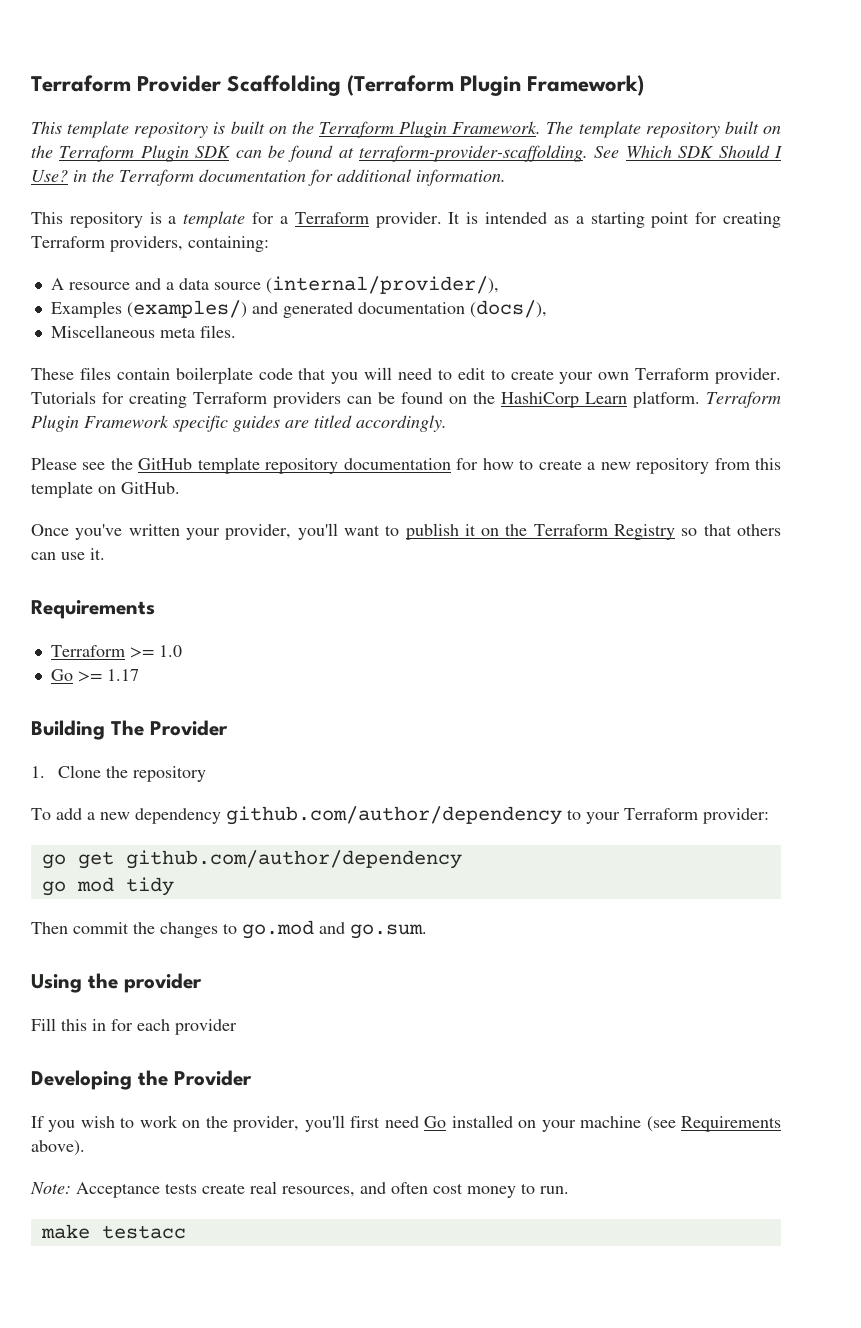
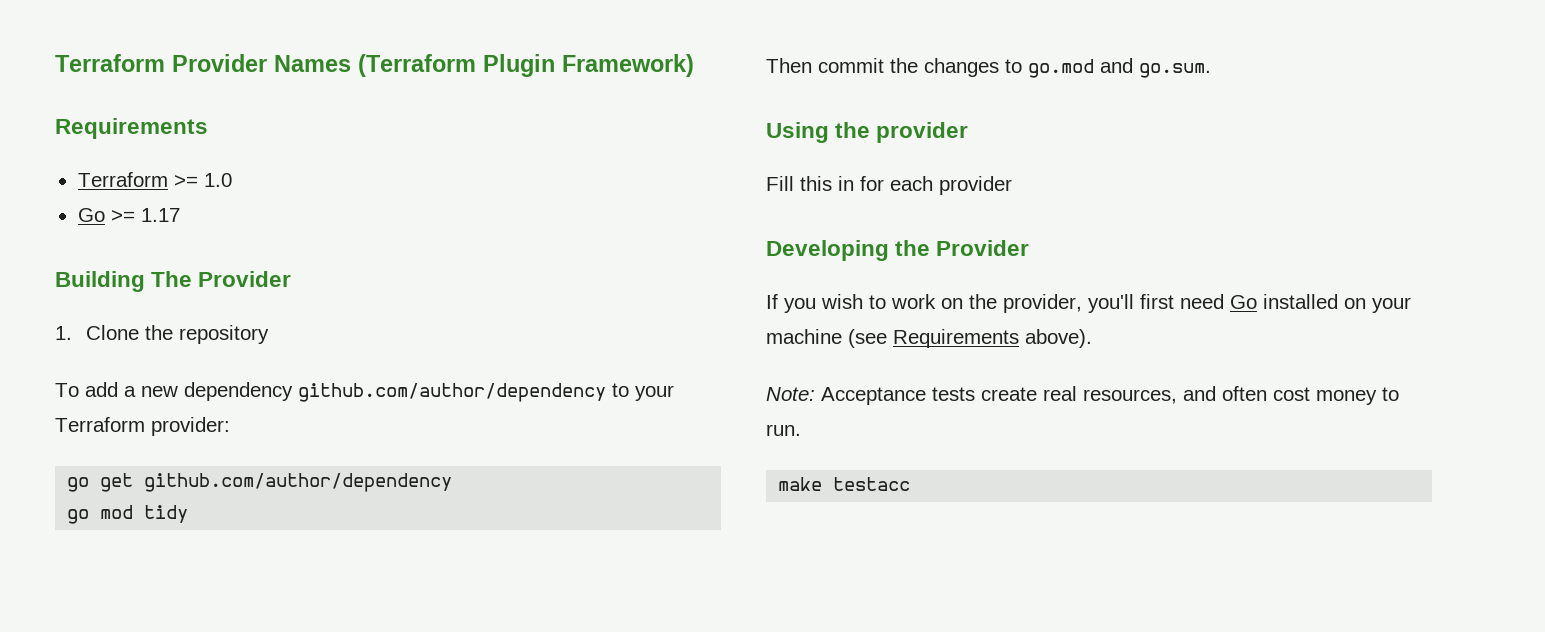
- Terraform Provider Scaffolding (Terraform Plugin Framework)
+ Terraform Provider Names (Terraform Plugin Framework)
- This template repository is built on the Terraform Plugin Framework. The template repository built on the Terraform Plugin SDK can be found at terraform-provider-scaffolding. See Which SDK Should I Use? in the Terraform documentation for additional information.
- This repository is a template for a Terraform provider. It is intended as a starting point for creating Terraform providers, containing:
- A resource and a data source (internal/provider/),
- Examples (examples/) and generated documentation (docs/),
- Miscellaneous meta files.
- These files contain boilerplate code that you will need to edit to create your own Terraform provider. Tutorials for creating Terraform providers can be found on the HashiCorp Learn platform. Terraform Plugin Framework specific guides are titled accordingly.
- Please see the GitHub template repository documentation for how to create a new repository from this template on GitHub.
- Once you've written your provider, you'll want to publish it on the Terraform Registry so that others can use it.

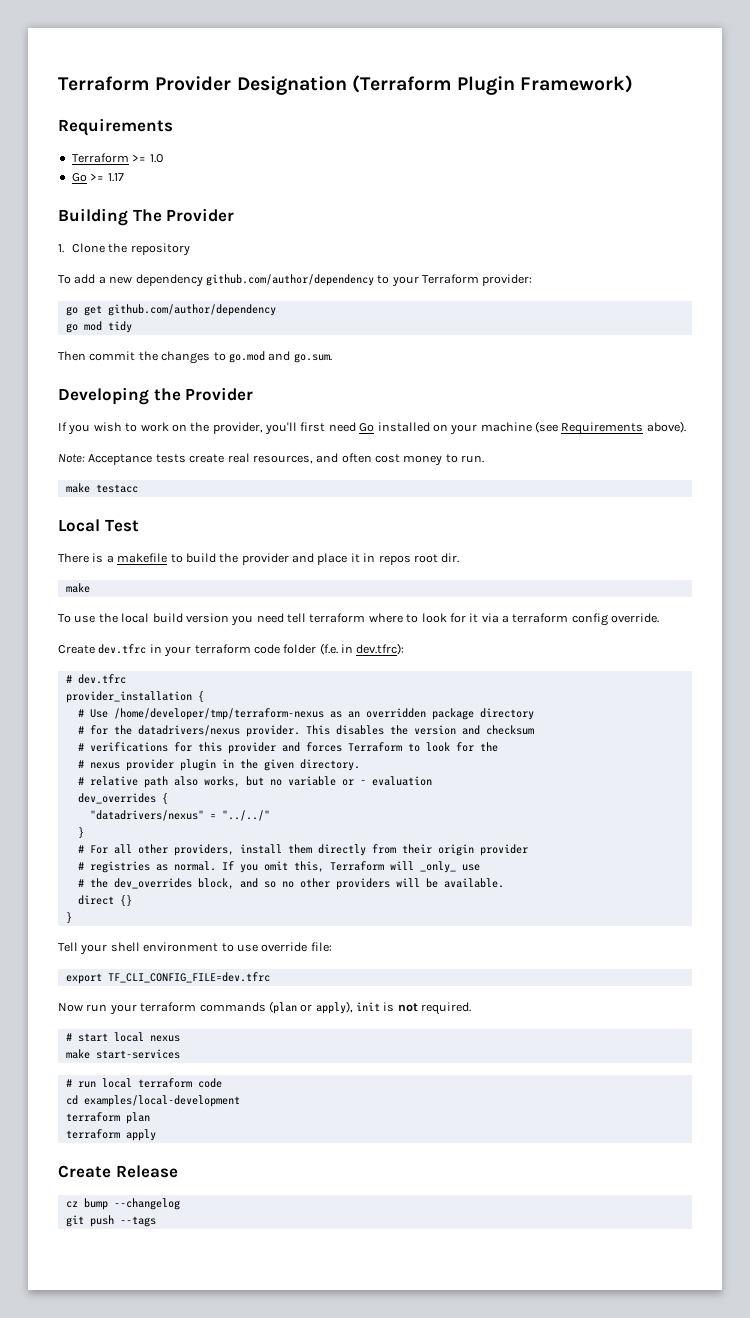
- Terraform Provider Names (Terraform Plugin Framework)
+ Terraform Provider Designation (Terraform Plugin Framework)
- Using the provider
- Fill this in for each provider
+ Local Test
+ There is a makefile to build the provider and place it in repos root dir.
+ make
+ To use the local build version you need tell terraform where to look for it via a terraform config override.
+ Create dev.tfrc in your terraform code folder (f.e. in dev.tfrc):
+ # dev.tfrc
+ provider_installation {
+ # Use /home/developer/tmp/terraform-nexus as an overridden package directory
+ # for the datadrivers/nexus provider. This disables the version and checksum
+ # verifications for this provider and forces Terraform to look for the
+ # nexus provider plugin in the given directory.
+ # relative path also works, but no variable or ~ evaluation
+ dev_overrides {
+ "datadrivers/nexus" = "../../"
+ }
+ # For all other providers, install them directly from their origin provider
+ # registries as normal. If you omit this, Terraform will _only_ use
+ # the dev_overrides block, and so no other providers will be available.
+ direct {}
+ }
+ Tell your shell environment to use override file:
+ export TF_CLI_CONFIG_FILE=dev.tfrc
+ Now run your terraform commands (plan or apply), init is not required.
+ # start local nexus
+ make start-services
+ # run local terraform code
+ cd examples/local-development
+ terraform plan
+ terraform apply
+ Create Release
+ cz bump --changelog
+ git push --tags

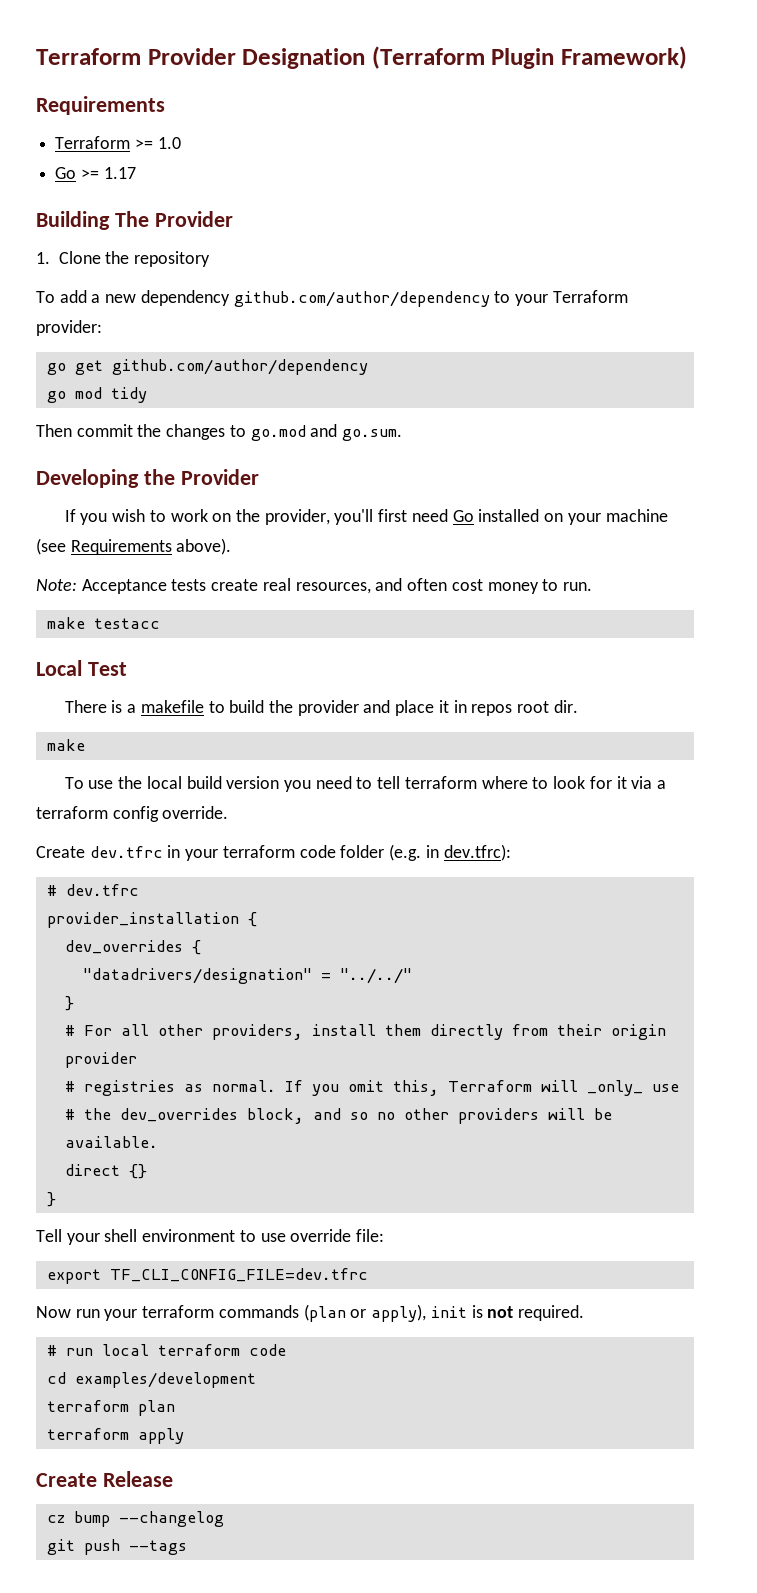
- To use the local build version you need tell terraform where to look for it via a terraform config override.
+ To use the local build version you need to tell terraform where to look for it via a terraform config override.
- Create dev.tfrc in your terraform code folder (f.e. in dev.tfrc):
+ Create dev.tfrc in your terraform code folder (e.g. in dev.tfrc):
- # Use /home/developer/tmp/terraform-nexus as an overridden package directory
- # for the datadrivers/nexus provider. This disables the version and checksum
- # verifications for this provider and forces Terraform to look for the
- # nexus provider plugin in the given directory.
- # relative path also works, but no variable or ~ evaluation
- "datadrivers/nexus" = "../../"
+ "datadrivers/designation" = "../../"
- # start local nexus
- make start-services
- cd examples/local-development
+ cd examples/development

